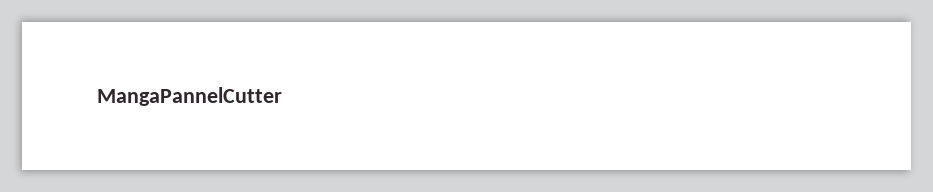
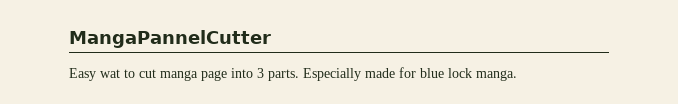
+ Easy wat to cut manga page into 3 parts. Especially made for blue lock manga.

